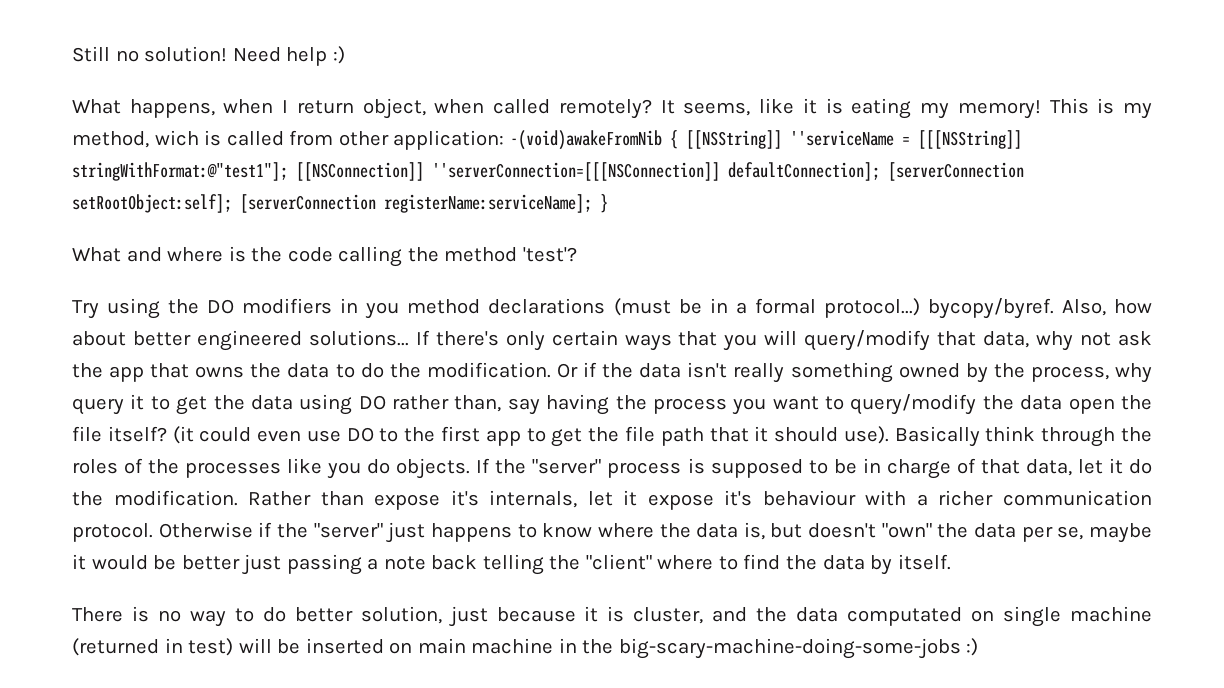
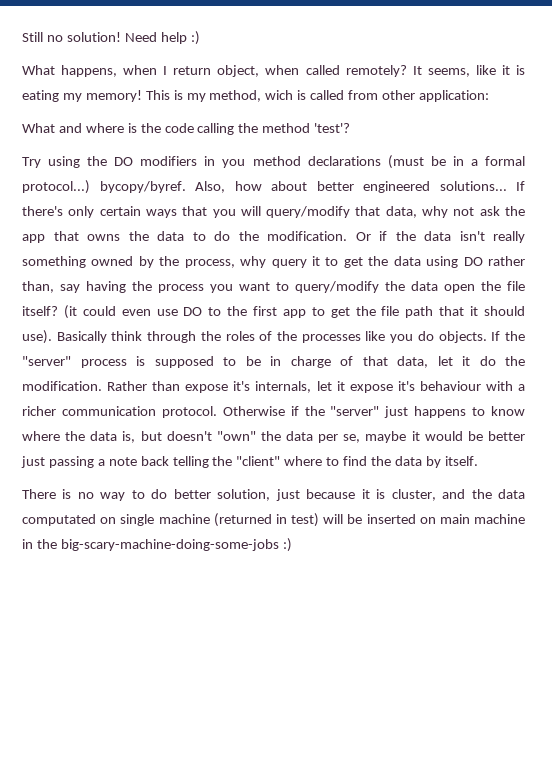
- This is my method, wich is called from other application: -(void)awakeFromNib { [[NSString]] ''serviceName = [[[NSString]] stringWithFormat:@"test1"]; [[NSConnection]] ''serverConnection=[[[NSConnection]] defaultConnection]; [serverConnection setRootObject:self]; [serverConnection registerName:serviceName]; }
+ This is my method, wich is called from other application:

